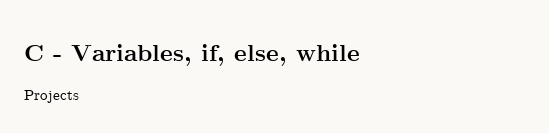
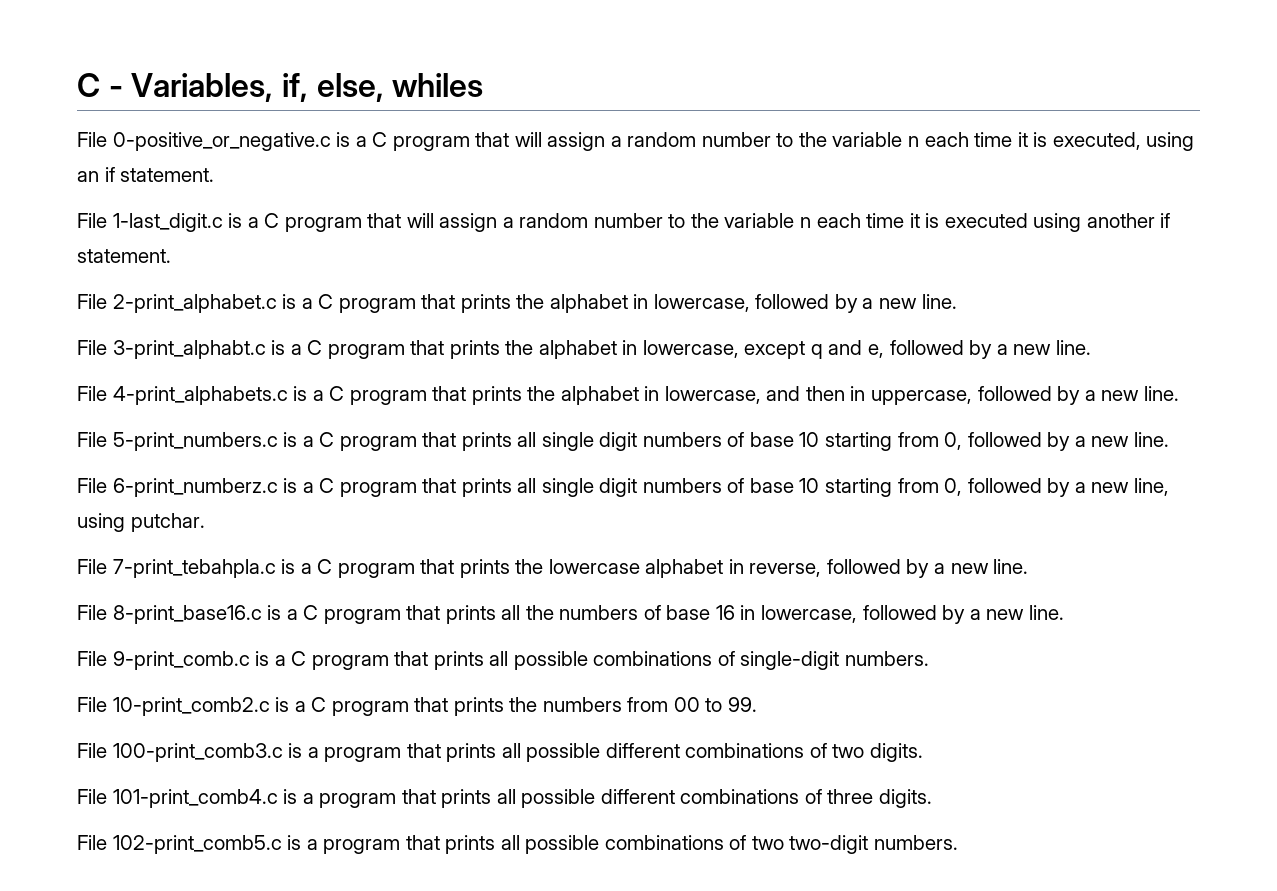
- C - Variables, if, else, while
- Projects
+ C - Variables, if, else, whiles
+ File 0-positive_or_negative.c is a C program that will assign a random number to the variable n each time it is executed, using an if statement.
+ File 1-last_digit.c is a C program that will assign a random number to the variable n each time it is executed using another if statement.
+ File 2-print_alphabet.c is a C program that prints the alphabet in lowercase, followed by a new line.
+ File 3-print_alphabt.c is a C program that prints the alphabet in lowercase, except q and e, followed by a new line.
+ File 4-print_alphabets.c is a C program that prints the alphabet in lowercase, and then in uppercase, followed by a new line.
+ File 5-print_numbers.c is a C program that prints all single digit numbers of base 10 starting from 0, followed by a new line.
+ File 6-print_numberz.c is a C program that prints all single digit numbers of base 10 starting from 0, followed by a new line, using putchar.
+ File 7-print_tebahpla.c is a C program that prints the lowercase alphabet in reverse, followed by a new line.
+ File 8-print_base16.c is a C program that prints all the numbers of base 16 in lowercase, followed by a new line.
+ File 9-print_comb.c is a C program that prints all possible combinations of single-digit numbers.
+ File 10-print_comb2.c is a C program that prints the numbers from 00 to 99.
+ File 100-print_comb3.c is a program that prints all possible different combinations of two digits.
+ File 101-print_comb4.c is a program that prints all possible different combinations of three digits.
+ File 102-print_comb5.c is a program that prints all possible combinations of two two-digit numbers.

